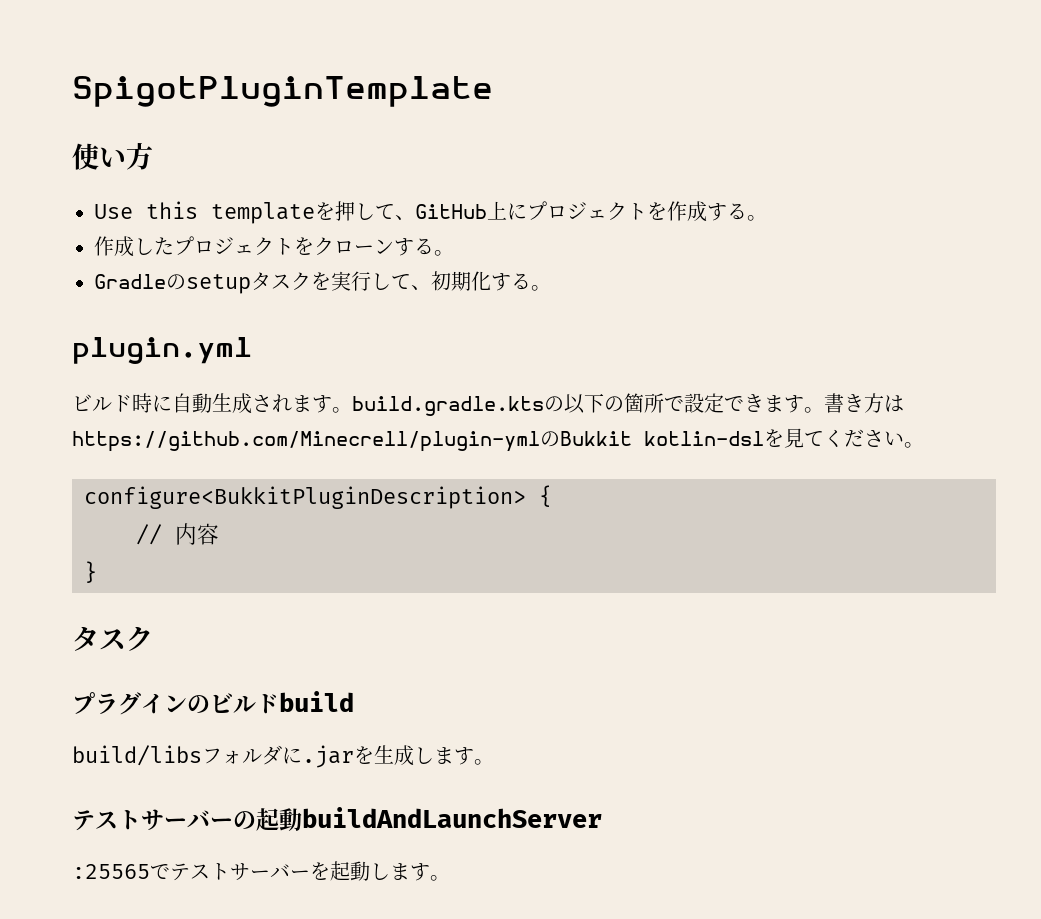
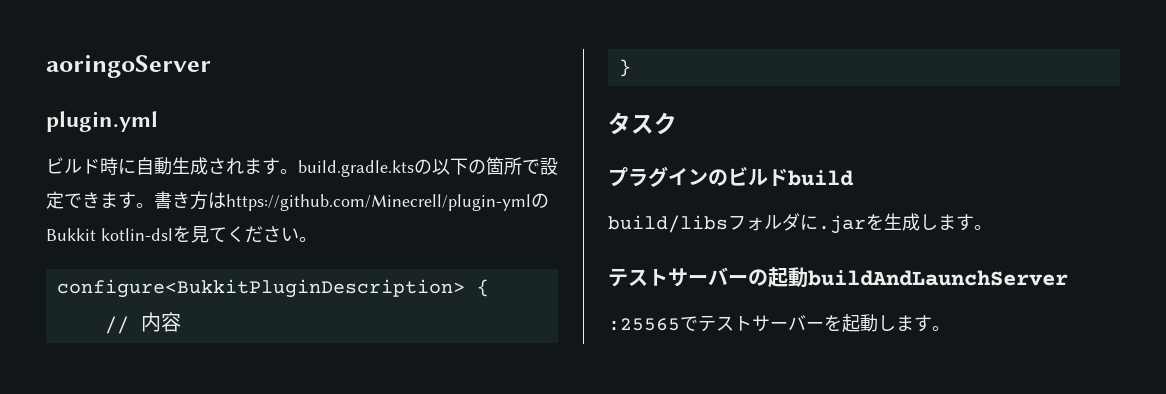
- SpigotPluginTemplate
- 使い方
- Use this templateを押して、GitHub上にプロジェクトを作成する。
- 作成したプロジェクトをクローンする。
- Gradleのsetupタスクを実行して、初期化する。
+ aoringoServer

